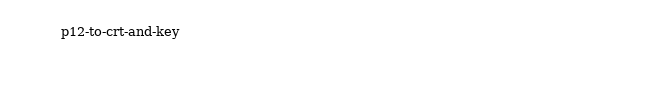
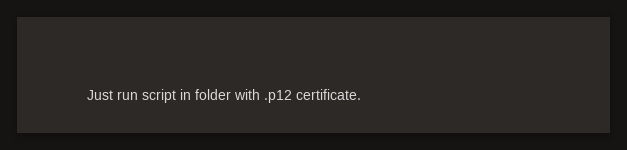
- p12-to-crt-and-key
+ Just run script in folder with .p12 certificate.

